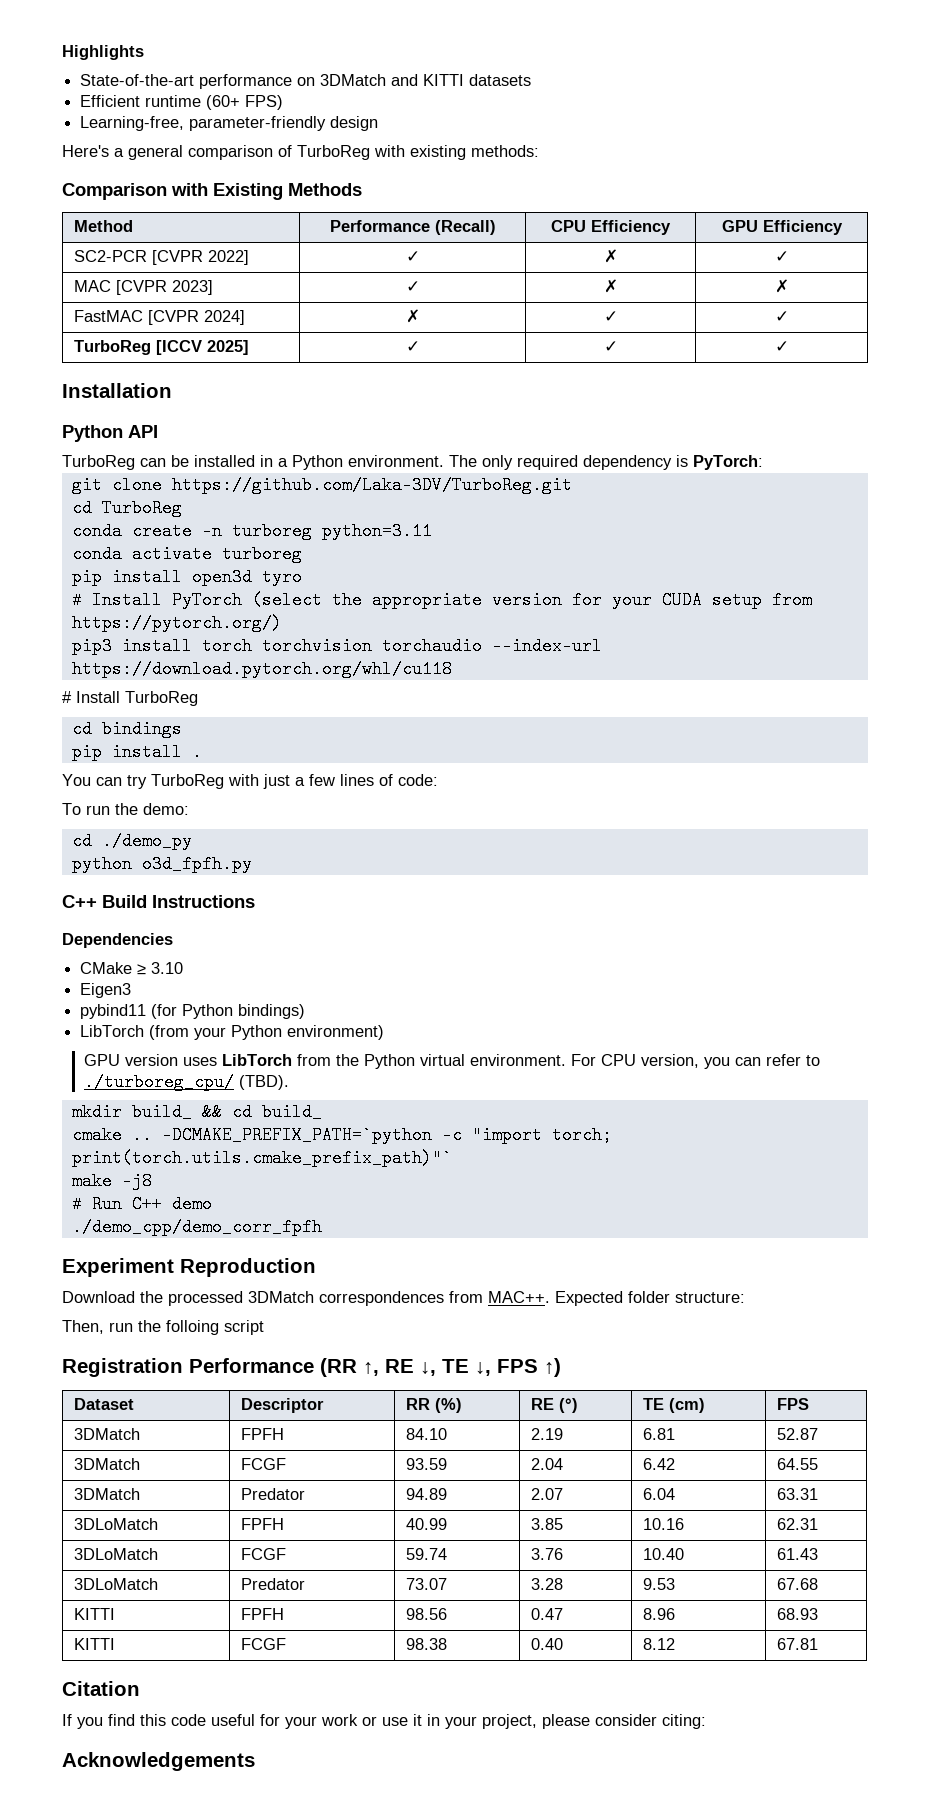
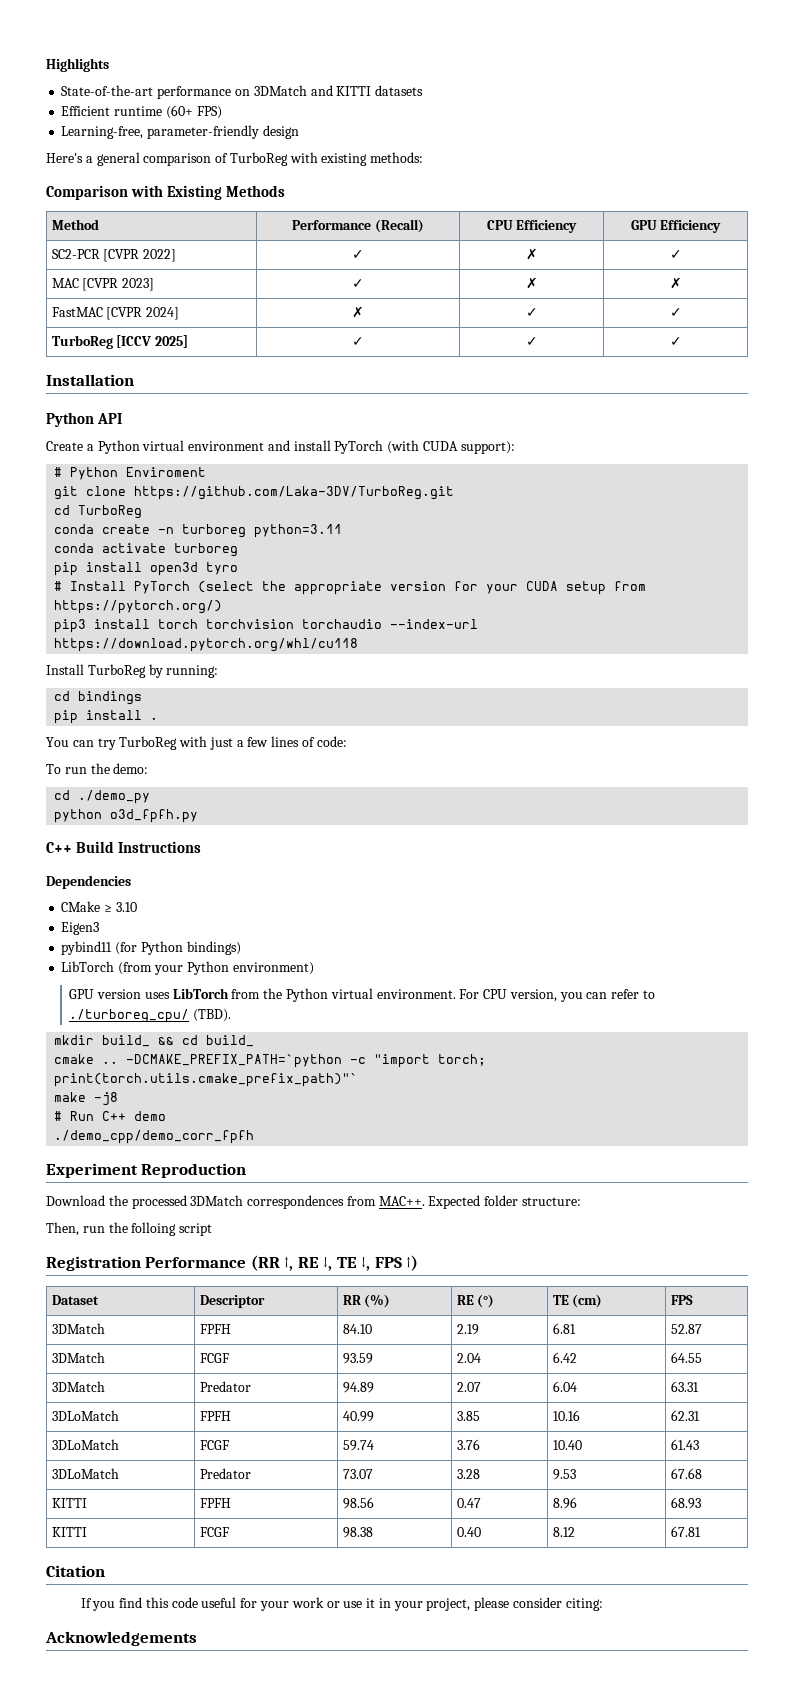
- TurboReg can be installed in a Python environment. The only required dependency is PyTorch:
+ Create a Python virtual environment and install PyTorch (with CUDA support):
+ # Python Enviroment
- # Install TurboReg
+ Install TurboReg by running:

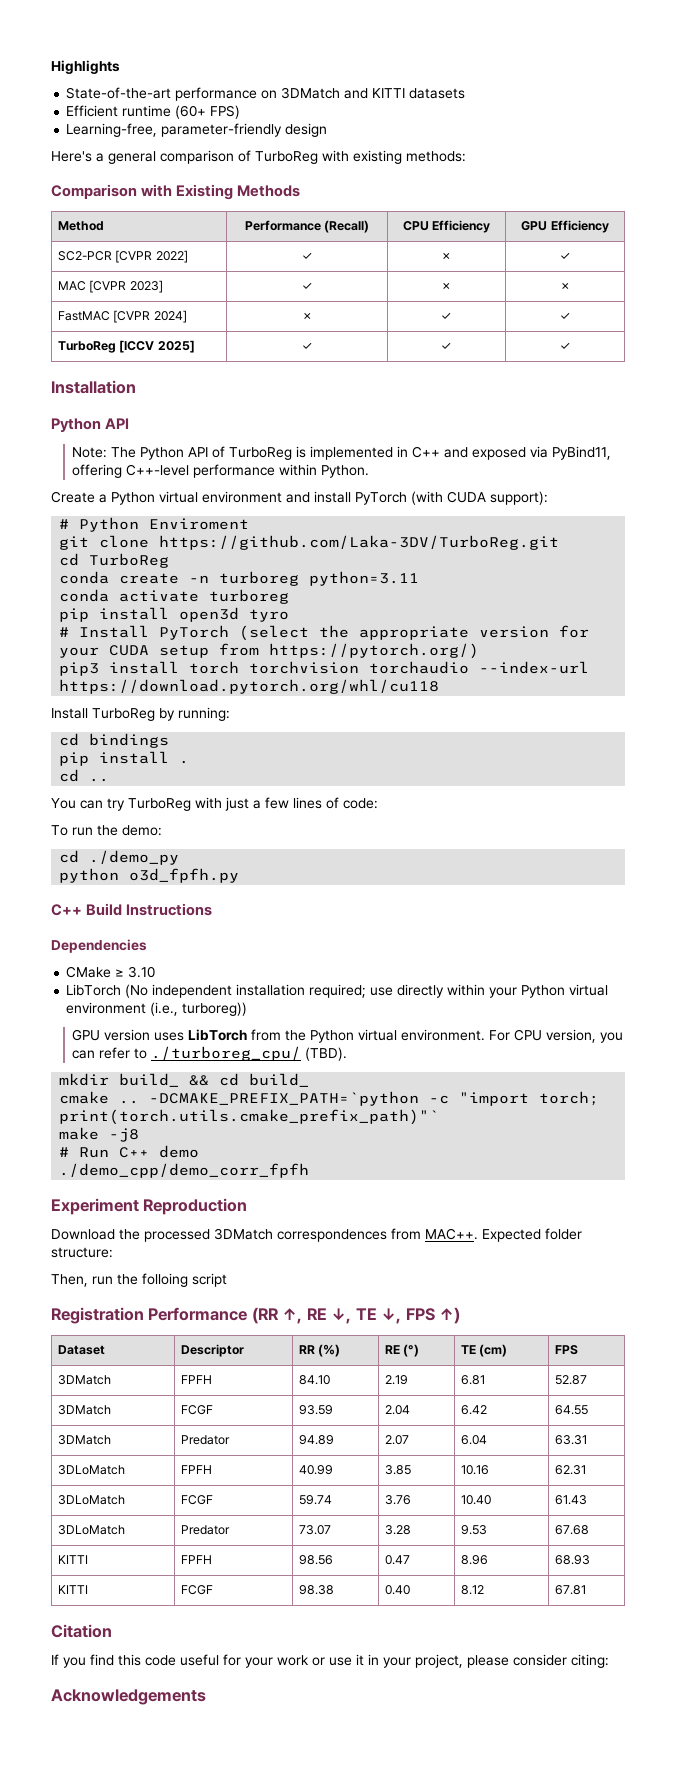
+ Note: The Python API of TurboReg is implemented in C++ and exposed via PyBind11, offering C++-level performance within Python.
+ cd ..
- Eigen3
- pybind11 (for Python bindings)
- LibTorch (from your Python environment)
+ LibTorch (No independent installation required; use directly within your Python virtual environment (i.e., turboreg))

